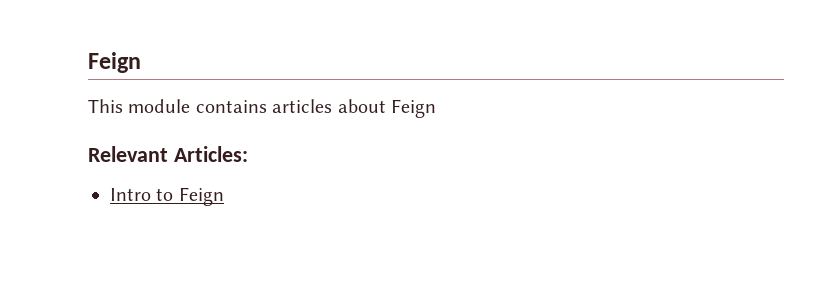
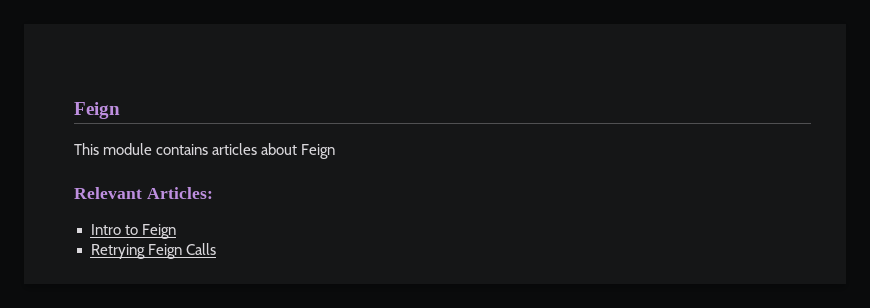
+ Retrying Feign Calls

